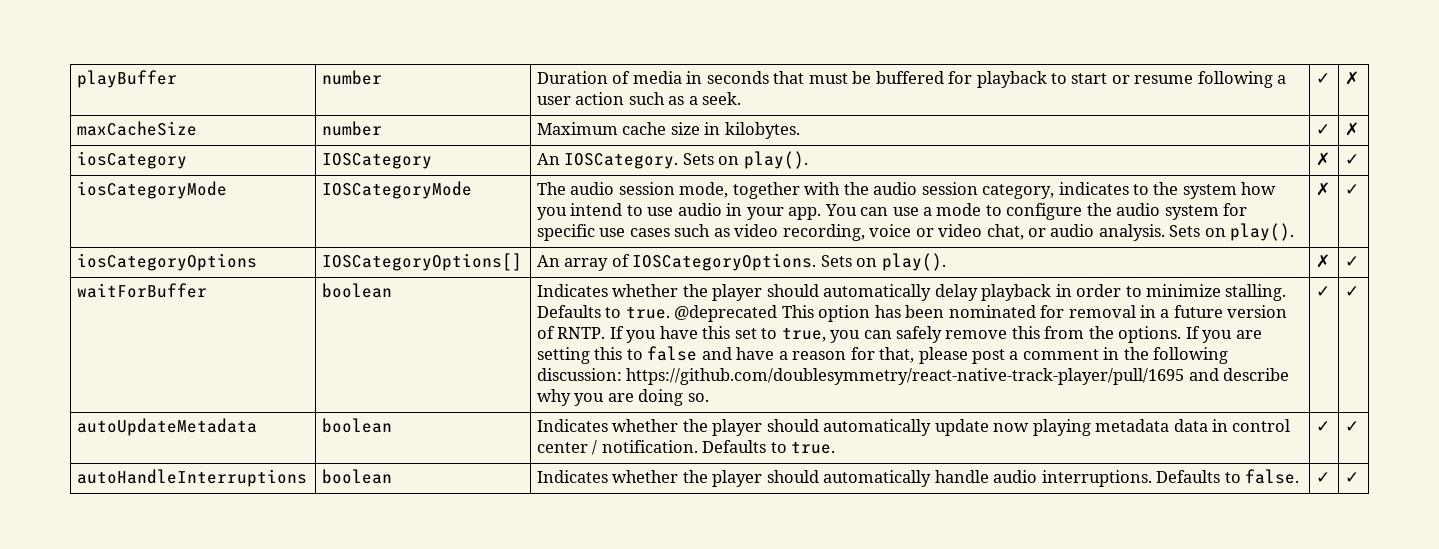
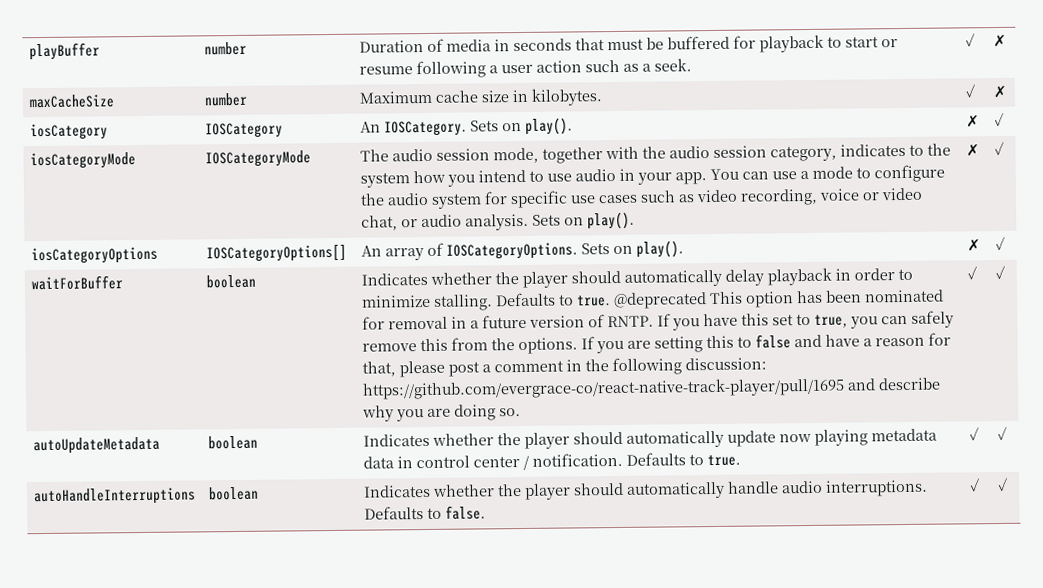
- If you are setting this to false and have a reason for that, please post a comment in the following discussion: https://github.com/doublesymmetry/react-native-track-player/pull/1695 and describe why you are doing so.
+ If you are setting this to false and have a reason for that, please post a comment in the following discussion: https://github.com/evergrace-co/react-native-track-player/pull/1695 and describe why you are doing so.

